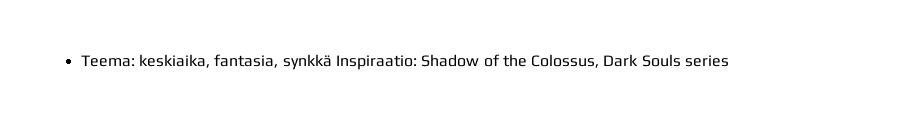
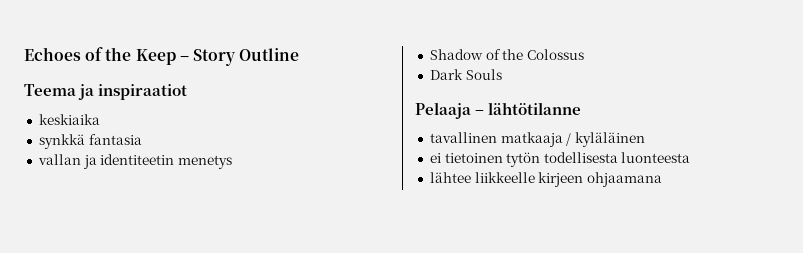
- Teema: keskiaika, fantasia, synkkä Inspiraatio: Shadow of the Colossus, Dark Souls series
+ Echoes of the Keep – Story Outline
+ Teema ja inspiraatiot
+ keskiaika
+ synkkä fantasia
+ vallan ja identiteetin menetys
+ Shadow of the Colossus
+ Dark Souls
+ Pelaaja – lähtötilanne
+ tavallinen matkaaja / kyläläinen
+ ei tietoinen tytön todellisesta luonteesta
+ lähtee liikkeelle kirjeen ohjaamana

